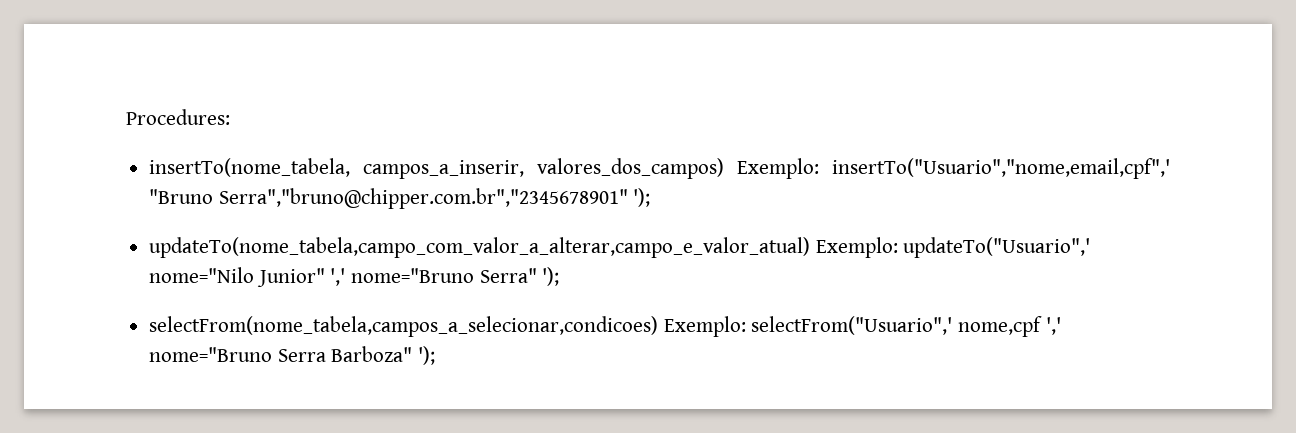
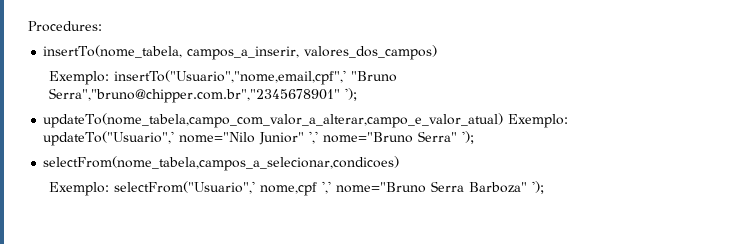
- insertTo(nome_tabela, campos_a_inserir, valores_dos_campos) Exemplo: insertTo("Usuario","nome,email,cpf",' "Bruno Serra","bruno@chipper.com.br","2345678901" ');
+ insertTo(nome_tabela, campos_a_inserir, valores_dos_campos)
+ Exemplo: insertTo("Usuario","nome,email,cpf",' "Bruno Serra","bruno@chipper.com.br","2345678901" ');
- selectFrom(nome_tabela,campos_a_selecionar,condicoes) Exemplo: selectFrom("Usuario",' nome,cpf ',' nome="Bruno Serra Barboza" ');
+ selectFrom(nome_tabela,campos_a_selecionar,condicoes)
+ Exemplo: selectFrom("Usuario",' nome,cpf ',' nome="Bruno Serra Barboza" ');

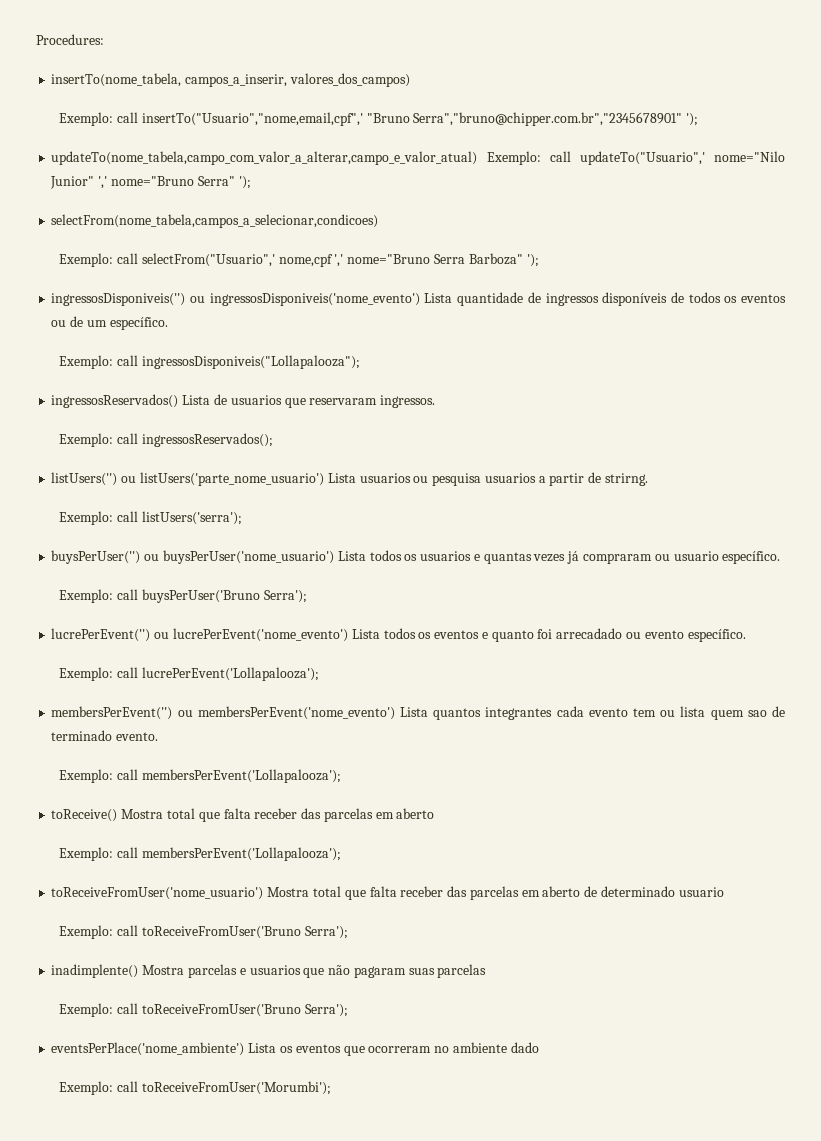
- Exemplo: insertTo("Usuario","nome,email,cpf",' "Bruno Serra","bruno@chipper.com.br","2345678901" ');
+ Exemplo: call insertTo("Usuario","nome,email,cpf",' "Bruno Serra","bruno@chipper.com.br","2345678901" ');
- updateTo(nome_tabela,campo_com_valor_a_alterar,campo_e_valor_atual) Exemplo: updateTo("Usuario",' nome="Nilo Junior" ',' nome="Bruno Serra" ');
+ updateTo(nome_tabela,campo_com_valor_a_alterar,campo_e_valor_atual) Exemplo: call updateTo("Usuario",' nome="Nilo Junior" ',' nome="Bruno Serra" ');
- Exemplo: selectFrom("Usuario",' nome,cpf ',' nome="Bruno Serra Barboza" ');
+ Exemplo: call selectFrom("Usuario",' nome,cpf ',' nome="Bruno Serra Barboza" ');
+ ingressosDisponiveis('') ou ingressosDisponiveis('nome_evento') Lista quantidade de ingressos disponíveis de todos os eventos ou de um específico.
+ Exemplo: call ingressosDisponiveis("Lollapalooza");
+ ingressosReservados() Lista de usuarios que reservaram ingressos.
+ Exemplo: call ingressosReservados();
+ listUsers('') ou listUsers('parte_nome_usuario') Lista usuarios ou pesquisa usuarios a partir de strirng.
+ Exemplo: call listUsers('serra');
+ buysPerUser('') ou buysPerUser('nome_usuario') Lista todos os usuarios e quantas vezes já compraram ou usuario específico.
+ Exemplo: call buysPerUser('Bruno Serra');
+ lucrePerEvent('') ou lucrePerEvent('nome_evento') Lista todos os eventos e quanto foi arrecadado ou evento específico.
+ Exemplo: call lucrePerEvent('Lollapalooza');
+ membersPerEvent('') ou membersPerEvent('nome_evento') Lista quantos integrantes cada evento tem ou lista quem sao de terminado evento.
+ Exemplo: call membersPerEvent('Lollapalooza');
+ toReceive() Mostra total que falta receber das parcelas em aberto
+ Exemplo: call membersPerEvent('Lollapalooza');
+ toReceiveFromUser('nome_usuario') Mostra total que falta receber das parcelas em aberto de determinado usuario
+ Exemplo: call toReceiveFromUser('Bruno Serra');
+ inadimplente() Mostra parcelas e usuarios que não pagaram suas parcelas
+ Exemplo: call toReceiveFromUser('Bruno Serra');
+ eventsPerPlace('nome_ambiente') Lista os eventos que ocorreram no ambiente dado
+ Exemplo: call toReceiveFromUser('Morumbi');

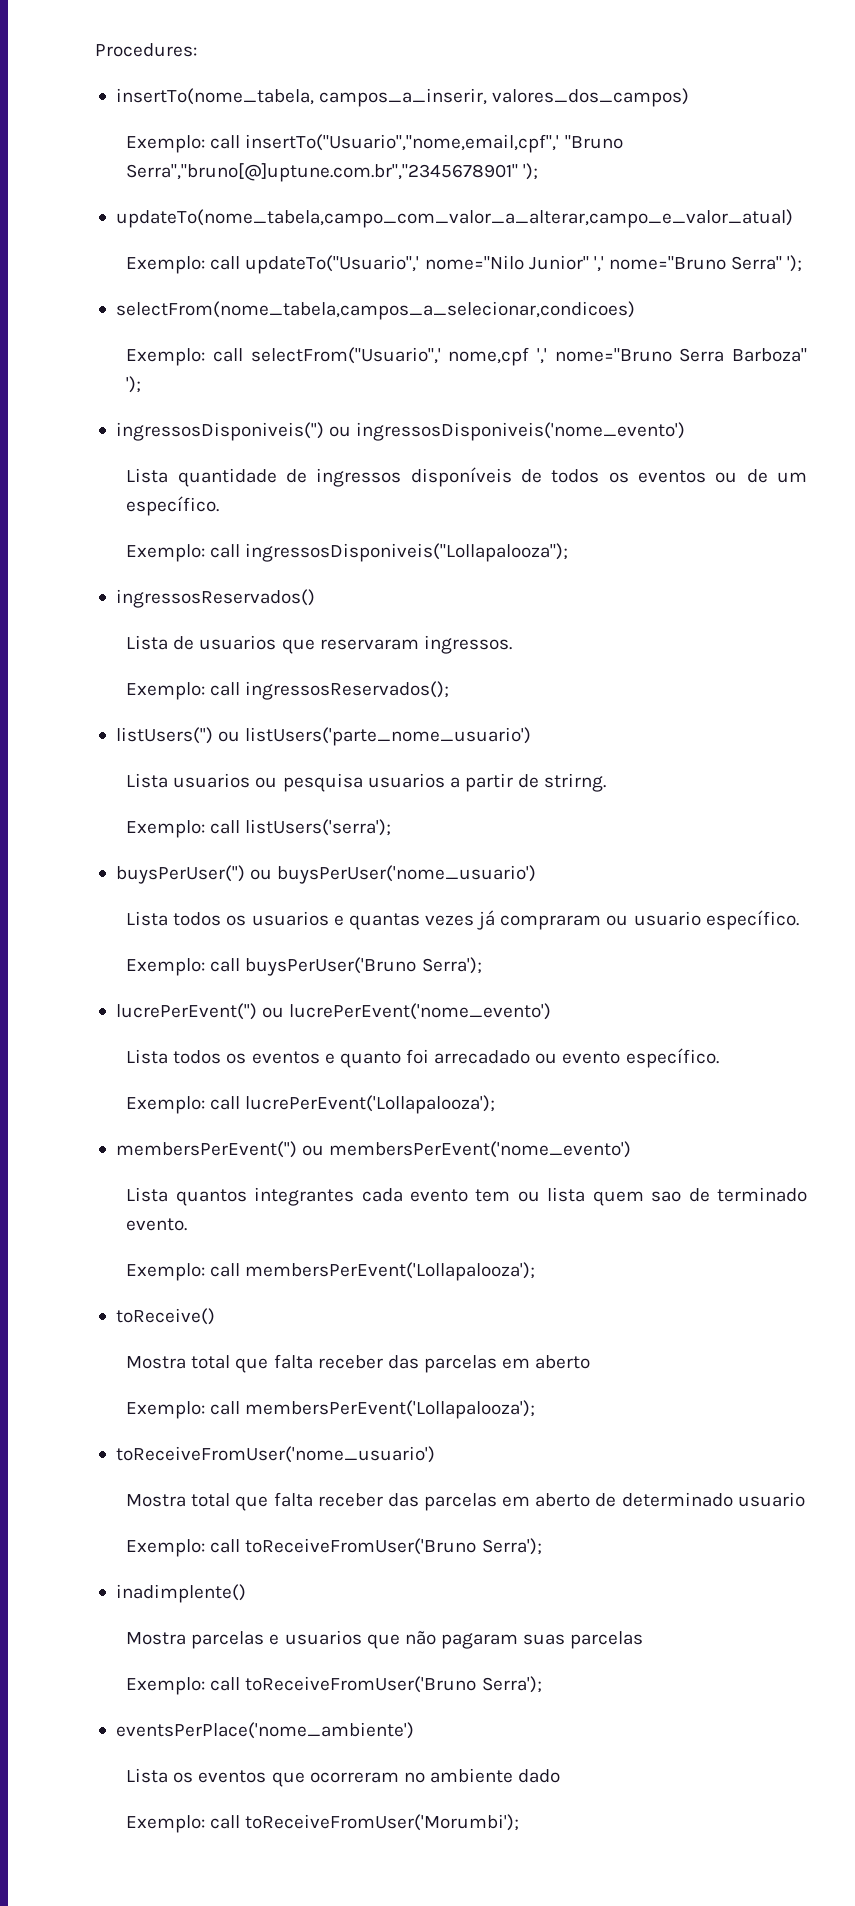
- Exemplo: call insertTo("Usuario","nome,email,cpf",' "Bruno Serra","bruno@chipper.com.br","2345678901" ');
+ Exemplo: call insertTo("Usuario","nome,email,cpf",' "Bruno Serra","bruno[@]uptune.com.br","2345678901" ');
- updateTo(nome_tabela,campo_com_valor_a_alterar,campo_e_valor_atual) Exemplo: call updateTo("Usuario",' nome="Nilo Junior" ',' nome="Bruno Serra" ');
+ updateTo(nome_tabela,campo_com_valor_a_alterar,campo_e_valor_atual)
+ Exemplo: call updateTo("Usuario",' nome="Nilo Junior" ',' nome="Bruno Serra" ');
- ingressosDisponiveis('') ou ingressosDisponiveis('nome_evento') Lista quantidade de ingressos disponíveis de todos os eventos ou de um específico.
+ ingressosDisponiveis('') ou ingressosDisponiveis('nome_evento')
+ Lista quantidade de ingressos disponíveis de todos os eventos ou de um específico.
- ingressosReservados() Lista de usuarios que reservaram ingressos.
+ ingressosReservados()
+ Lista de usuarios que reservaram ingressos.
- listUsers('') ou listUsers('parte_nome_usuario') Lista usuarios ou pesquisa usuarios a partir de strirng.
+ listUsers('') ou listUsers('parte_nome_usuario')
+ Lista usuarios ou pesquisa usuarios a partir de strirng.
- buysPerUser('') ou buysPerUser('nome_usuario') Lista todos os usuarios e quantas vezes já compraram ou usuario específico.
+ buysPerUser('') ou buysPerUser('nome_usuario')
+ Lista todos os usuarios e quantas vezes já compraram ou usuario específico.
- lucrePerEvent('') ou lucrePerEvent('nome_evento') Lista todos os eventos e quanto foi arrecadado ou evento específico.
+ lucrePerEvent('') ou lucrePerEvent('nome_evento')
+ Lista todos os eventos e quanto foi arrecadado ou evento específico.
- membersPerEvent('') ou membersPerEvent('nome_evento') Lista quantos integrantes cada evento tem ou lista quem sao de terminado evento.
+ membersPerEvent('') ou membersPerEvent('nome_evento')
+ Lista quantos integrantes cada evento tem ou lista quem sao de terminado evento.
- toReceive() Mostra total que falta receber das parcelas em aberto
+ toReceive()
+ Mostra total que falta receber das parcelas em aberto
- toReceiveFromUser('nome_usuario') Mostra total que falta receber das parcelas em aberto de determinado usuario
+ toReceiveFromUser('nome_usuario')
+ Mostra total que falta receber das parcelas em aberto de determinado usuario
- inadimplente() Mostra parcelas e usuarios que não pagaram suas parcelas
+ inadimplente()
+ Mostra parcelas e usuarios que não pagaram suas parcelas
- eventsPerPlace('nome_ambiente') Lista os eventos que ocorreram no ambiente dado
+ eventsPerPlace('nome_ambiente')
+ Lista os eventos que ocorreram no ambiente dado

